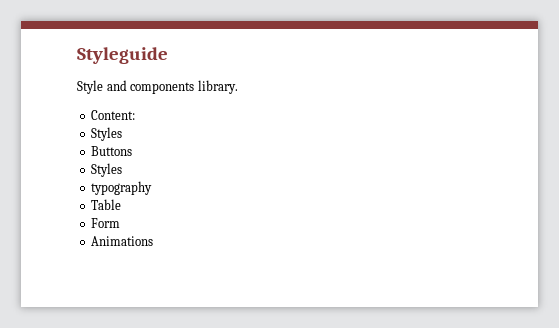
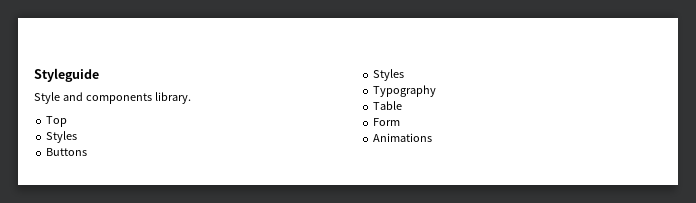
- Content:
+ Top
- typography
+ Typography

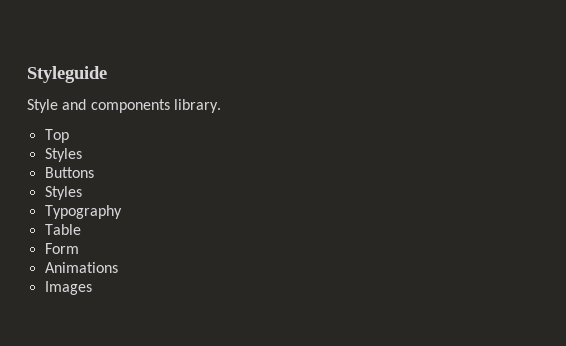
+ Images

